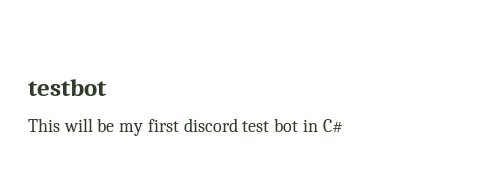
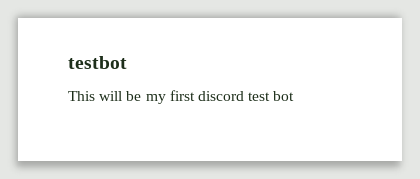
- This will be my first discord test bot in C#
+ This will be my first discord test bot

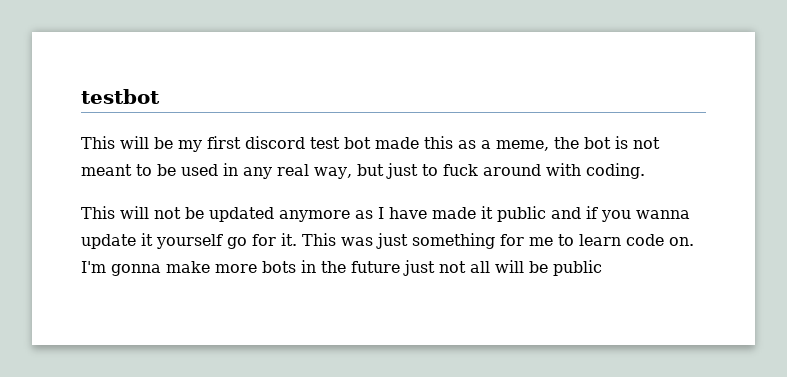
- This will be my first discord test bot
+ This will be my first discord test bot made this as a meme, the bot is not meant to be used in any real way, but just to fuck around with coding.
+ This will not be updated anymore as I have made it public and if you wanna update it yourself go for it. This was just something for me to learn code on. I'm gonna make more bots in the future just not all will be public

